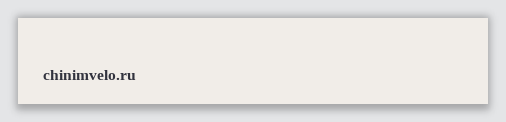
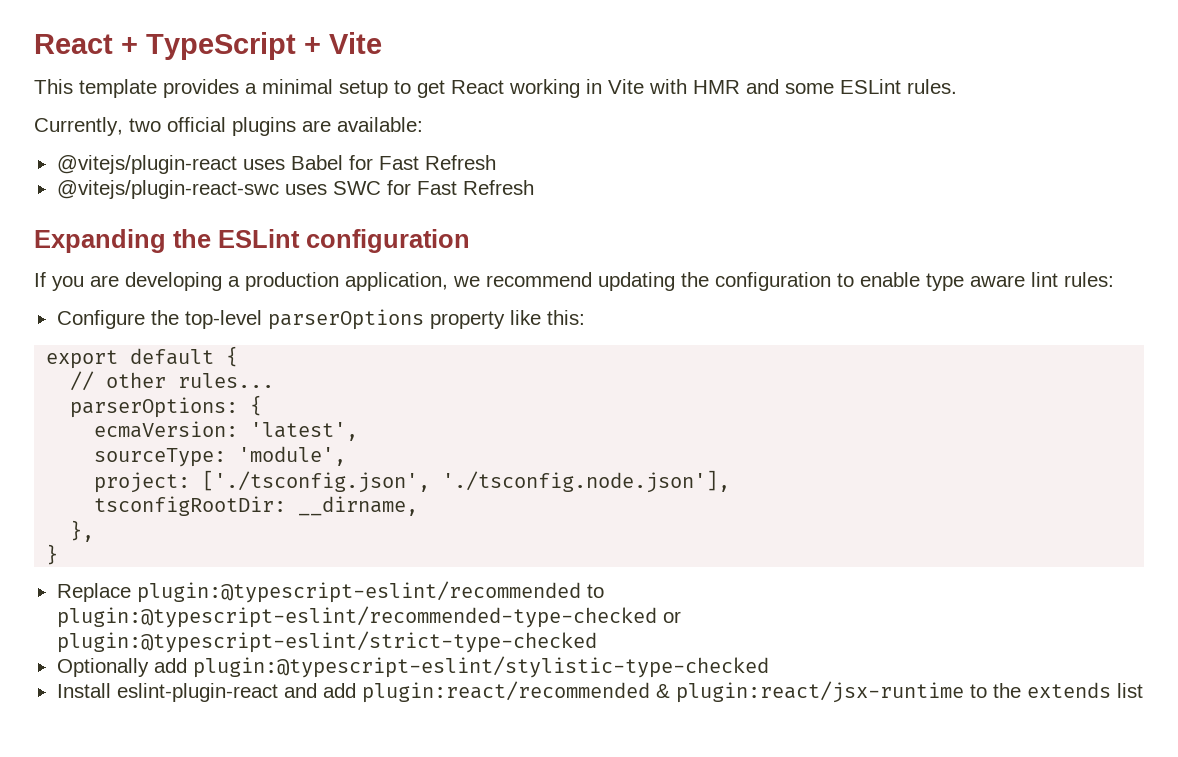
- chinimvelo.ru
+ React + TypeScript + Vite
+ This template provides a minimal setup to get React working in Vite with HMR and some ESLint rules.
+ Currently, two official plugins are available:
+ @vitejs/plugin-react uses Babel for Fast Refresh
+ @vitejs/plugin-react-swc uses SWC for Fast Refresh
+ Expanding the ESLint configuration
+ If you are developing a production application, we recommend updating the configuration to enable type aware lint rules:
+ Configure the top-level parserOptions property like this:
+ export default {
+ // other rules...
+ parserOptions: {
+ ecmaVersion: 'latest',
+ sourceType: 'module',
+ project: ['./tsconfig.json', './tsconfig.node.json'],
+ tsconfigRootDir: __dirname,
+ },
+ }
+ Replace plugin:@typescript-eslint/recommended to plugin:@typescript-eslint/recommended-type-checked or plugin:@typescript-eslint/strict-type-checked
+ Optionally add plugin:@typescript-eslint/stylistic-type-checked
+ Install eslint-plugin-react and add plugin:react/recommended & plugin:react/jsx-runtime to the extends list

